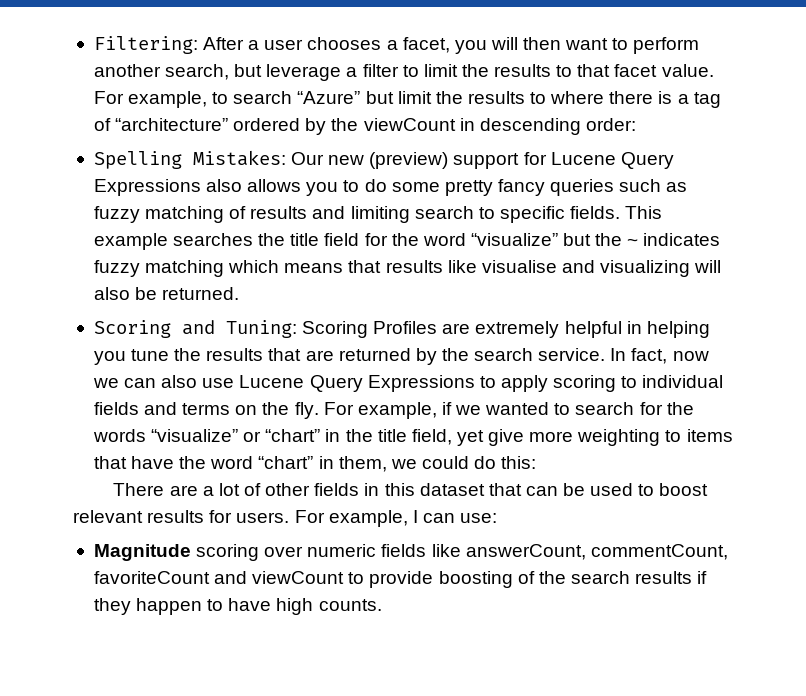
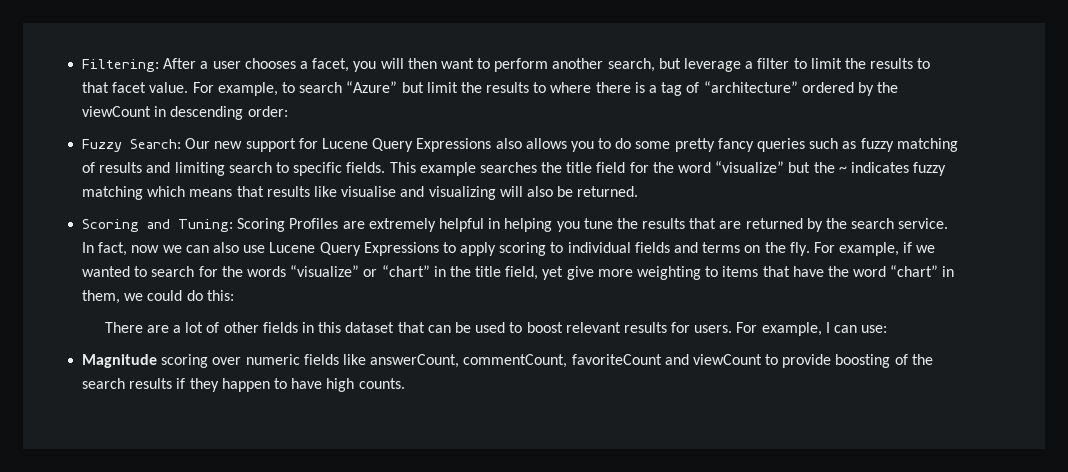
- Spelling Mistakes: Our new (preview) support for Lucene Query Expressions also allows you to do some pretty fancy queries such as fuzzy matching of results and limiting search to specific fields.
+ Fuzzy Search: Our new support for Lucene Query Expressions also allows you to do some pretty fancy queries such as fuzzy matching of results and limiting search to specific fields.

